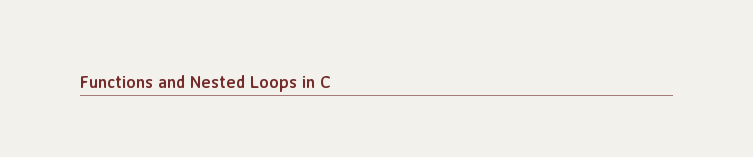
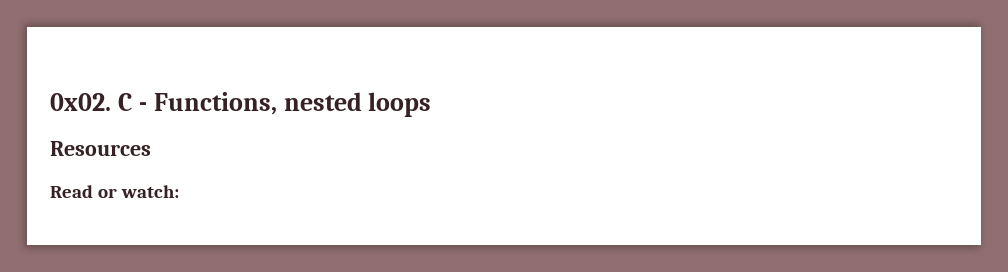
- Functions and Nested Loops in C
+ 0x02. C - Functions, nested loops
+ Resources
+ Read or watch:

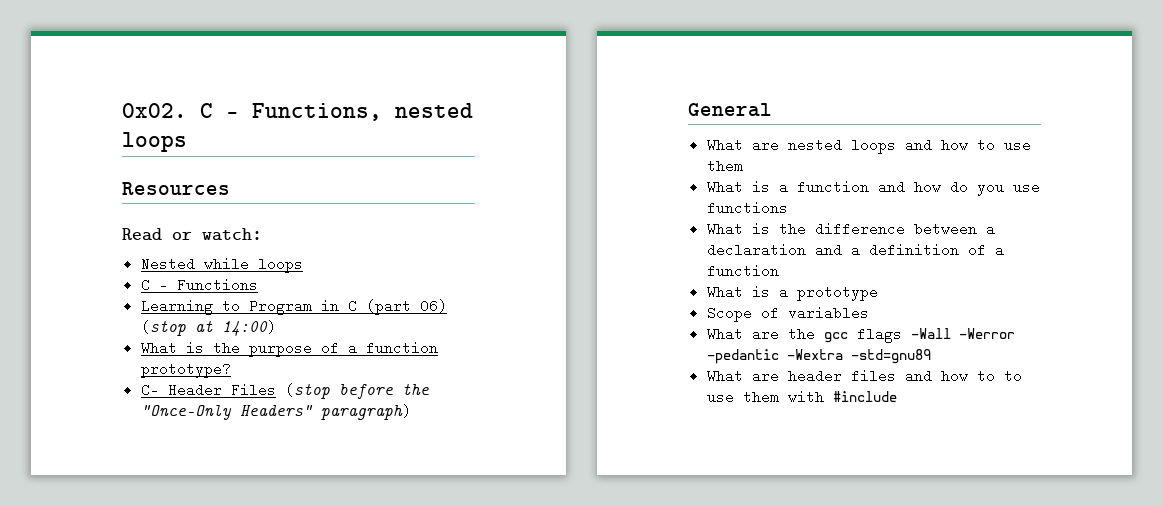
+ Nested while loops
+ C - Functions
+ Learning to Program in C (part 06) (stop at 14:00)
+ What is the purpose of a function prototype?
+ C- Header Files (stop before the "Once-Only Headers" paragraph)
+ General
+ What are nested loops and how to use them
+ What is a function and how do you use functions
+ What is the difference between a declaration and a definition of a function
+ What is a prototype
+ Scope of variables
+ What are the gcc flags -Wall -Werror -pedantic -Wextra -std=gnu89
+ What are header files and how to to use them with #include

